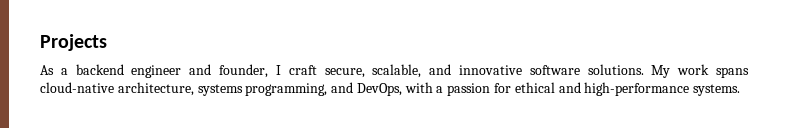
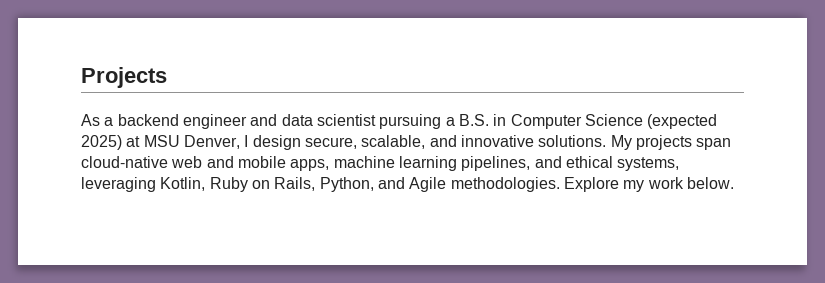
- As a backend engineer and founder, I craft secure, scalable, and innovative software solutions.
+ As a backend engineer and data scientist pursuing a B.S. in Computer Science (expected 2025) at MSU Denver, I design secure, scalable, and innovative solutions.
- My work spans cloud-native architecture, systems programming, and DevOps, with a passion for ethical and high-performance systems.
+ My projects span cloud-native web and mobile apps, machine learning pipelines, and ethical systems, leveraging Kotlin, Ruby on Rails, Python, and Agile methodologies. Explore my work below.

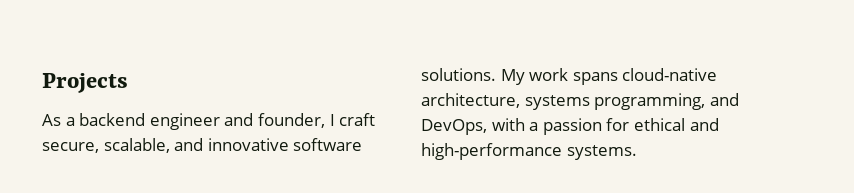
- As a backend engineer and data scientist pursuing a B.S. in Computer Science (expected 2025) at MSU Denver, I design secure, scalable, and innovative solutions.
+ As a backend engineer and founder, I craft secure, scalable, and innovative software solutions.
- My projects span cloud-native web and mobile apps, machine learning pipelines, and ethical systems, leveraging Kotlin, Ruby on Rails, Python, and Agile methodologies. Explore my work below.
+ My work spans cloud-native architecture, systems programming, and DevOps, with a passion for ethical and high-performance systems.

